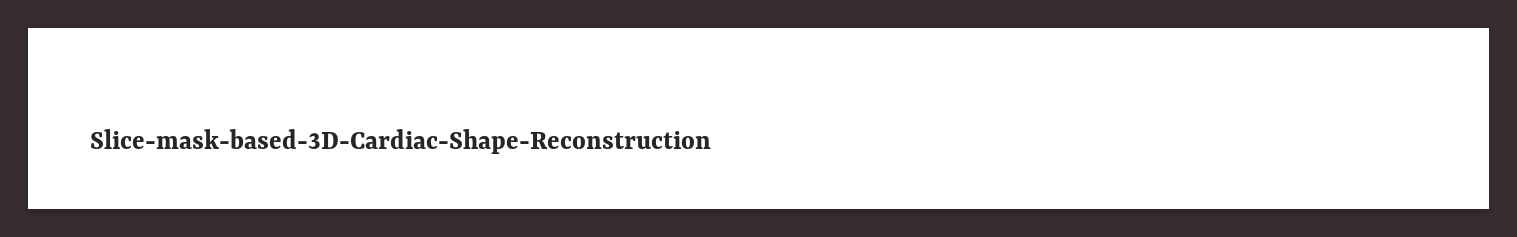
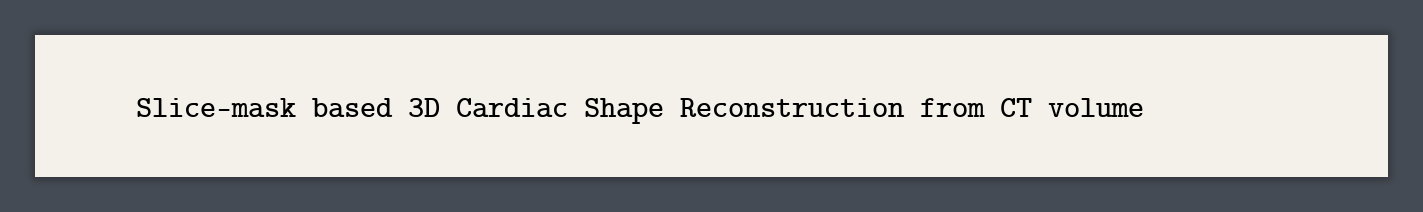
- Slice-mask-based-3D-Cardiac-Shape-Reconstruction
+ Slice-mask based 3D Cardiac Shape Reconstruction from CT volume

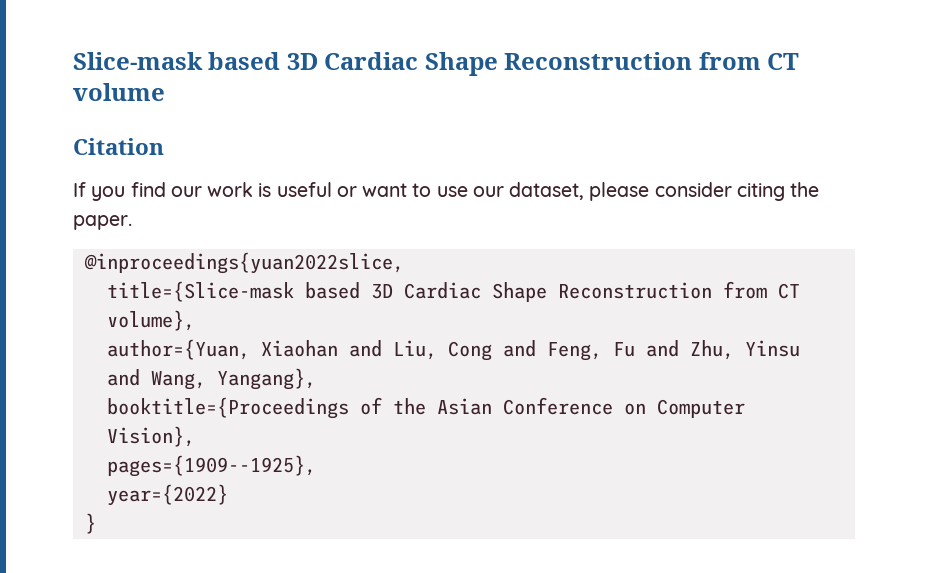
+ Citation
+ If you find our work is useful or want to use our dataset, please consider citing the paper.
+ @inproceedings{yuan2022slice,
+ title={Slice-mask based 3D Cardiac Shape Reconstruction from CT volume},
+ author={Yuan, Xiaohan and Liu, Cong and Feng, Fu and Zhu, Yinsu and Wang, Yangang},
+ booktitle={Proceedings of the Asian Conference on Computer Vision},
+ pages={1909--1925},
+ year={2022}
+ }

